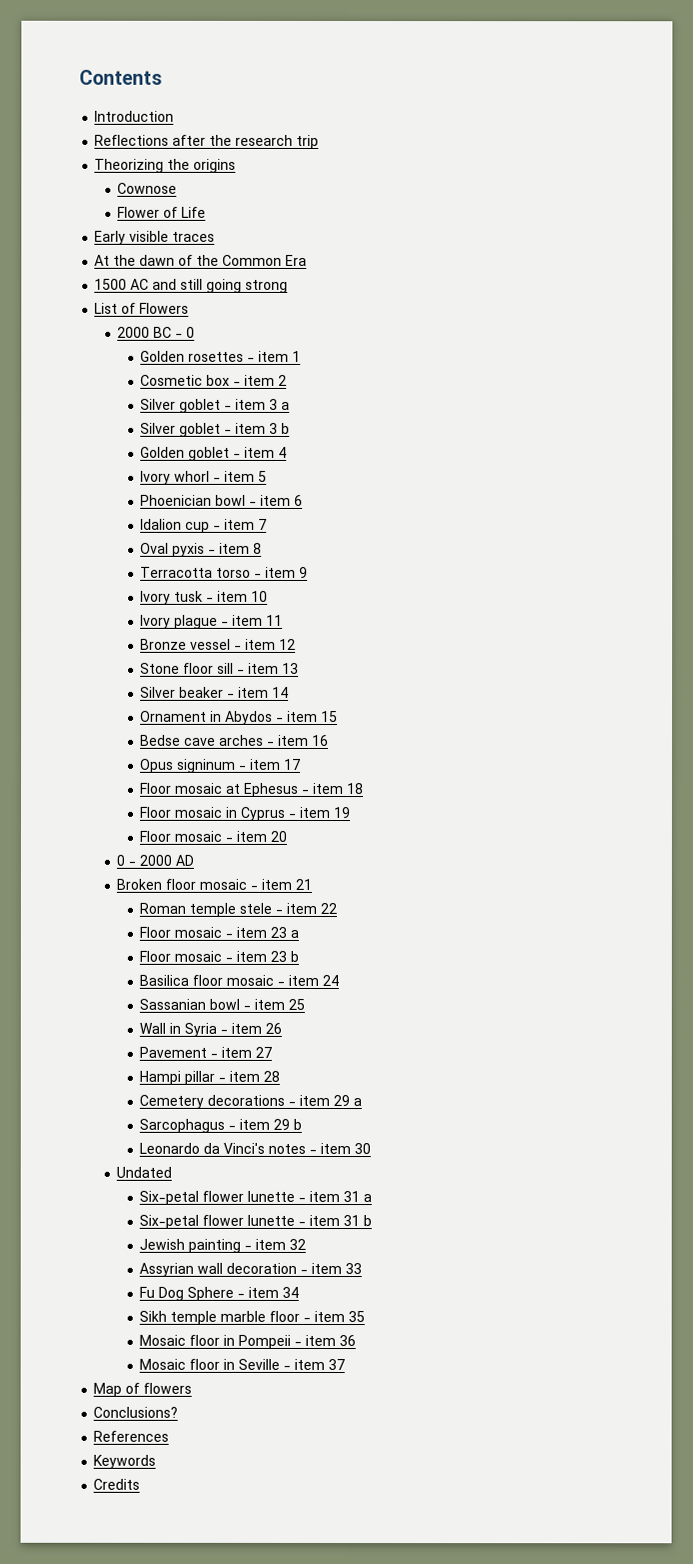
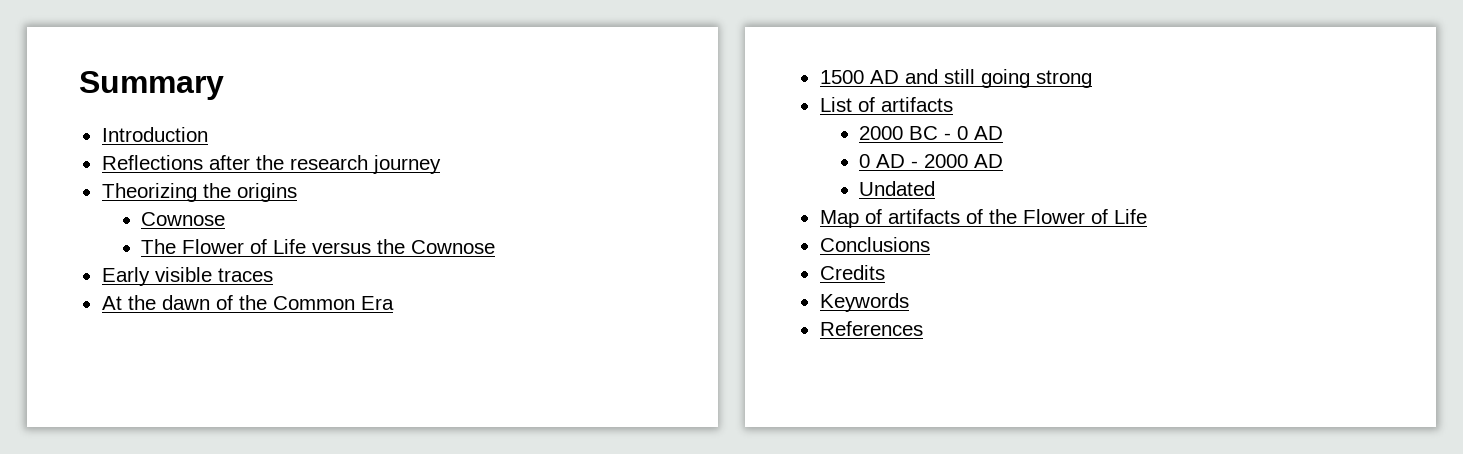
- Contents
+ Summary
- Reflections after the research trip
+ Reflections after the research journey
- Flower of Life
+ The Flower of Life versus the Cownose
- 1500 AC and still going strong
+ 1500 AD and still going strong
- List of Flowers
+ List of artifacts
- 2000 BC - 0
- Golden rosettes - item 1
- Cosmetic box - item 2
- Silver goblet - item 3 a
- Silver goblet - item 3 b
- Golden goblet - item 4
- Ivory whorl - item 5
- Phoenician bowl - item 6
- Idalion cup - item 7
- Oval pyxis - item 8
- Terracotta torso - item 9
- Ivory tusk - item 10
- Ivory plague - item 11
- Bronze vessel - item 12
- Stone floor sill - item 13
- Silver beaker - item 14
- Ornament in Abydos - item 15
- Bedse cave arches - item 16
- Opus signinum - item 17
- Floor mosaic at Ephesus - item 18
- Floor mosaic in Cyprus - item 19
- Floor mosaic - item 20
- 0 - 2000 AD
+ 2000 BC - 0 AD
+ 0 AD - 2000 AD
- Broken floor mosaic - item 21
- Roman temple stele - item 22
- Floor mosaic - item 23 a
- Floor mosaic - item 23 b
- Basilica floor mosaic - item 24
- Sassanian bowl - item 25
- Wall in Syria - item 26
- Pavement - item 27
- Hampi pillar - item 28
- Cemetery decorations - item 29 a
- Sarcophagus - item 29 b
- Leonardo da Vinci's notes - item 30
  Undated
- Six-petal flower lunette - item 31 a
- Six-petal flower lunette - item 31 b
- Jewish painting - item 32
- Assyrian wall decoration - item 33
- Fu Dog Sphere - item 34
- Sikh temple marble floor - item 35
- Mosaic floor in Pompeii - item 36
- Mosaic floor in Seville - item 37
- Map of flowers
- Conclusions?
- References
+ Map of artifacts of the Flower of Life
+ Conclusions
+ Credits
- Credits
+ References

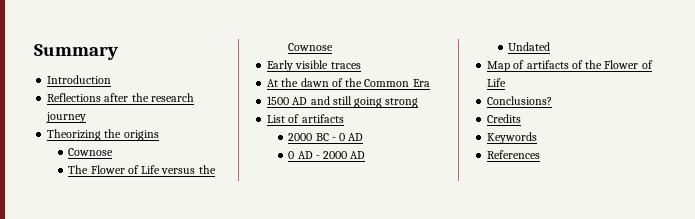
- Conclusions
+ Conclusions?

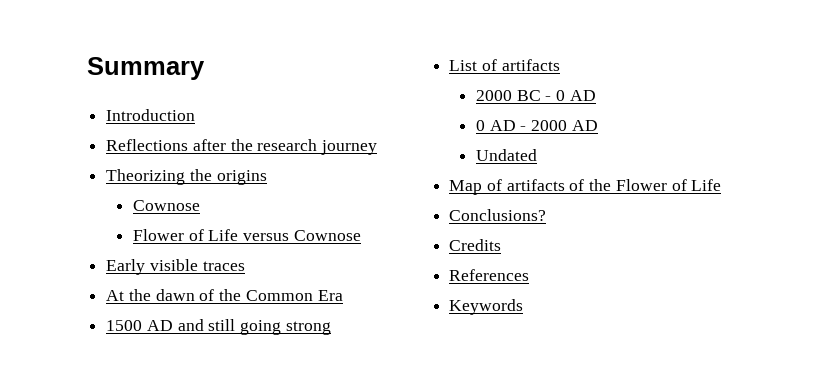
- The Flower of Life versus the Cownose
+ Flower of Life versus Cownose
+ References
- References

